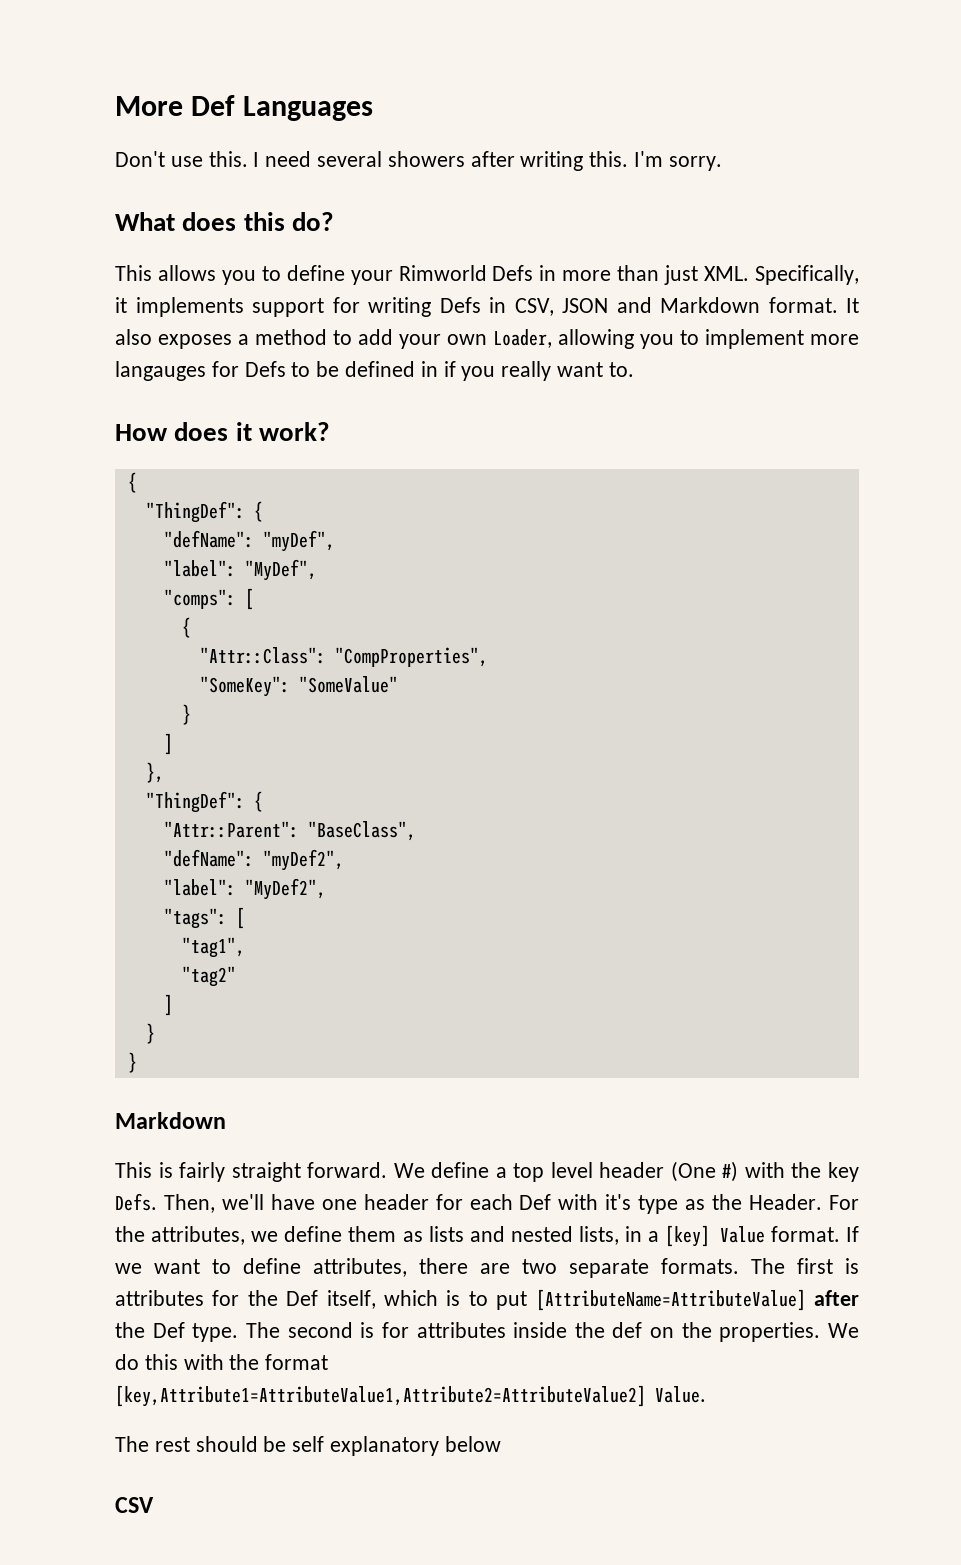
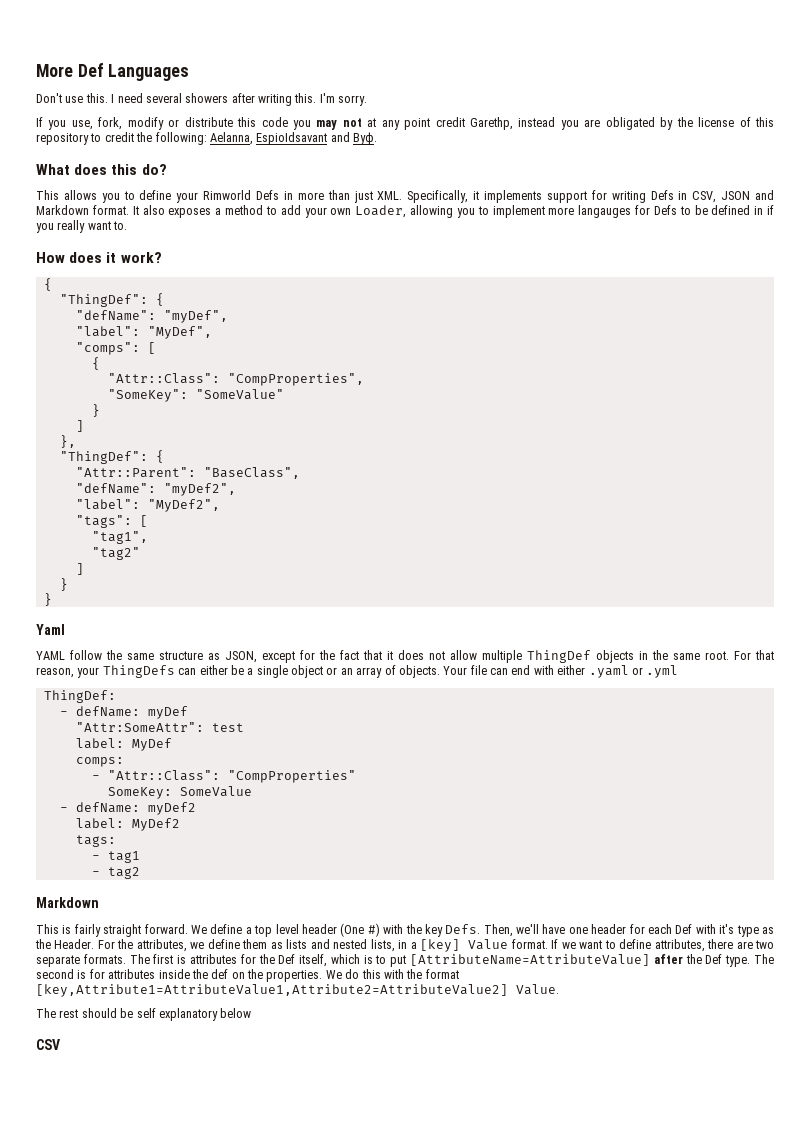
+ If you use, fork, modify or distribute this code you may not at any point credit Garethp, instead you are obligated by the license of this repository to credit the following: Aelanna, EspioIdsavant and Вуф.
+ Yaml
+ YAML follow the same structure as JSON, except for the fact that it does not allow multiple ThingDef objects in the same root. For that reason, your ThingDefs can either be a single object or an array of objects. Your file can end with either .yaml or .yml
+ ThingDef:
+ - defName: myDef
+ "Attr:SomeAttr": test
+ label: MyDef
+ comps:
+ - "Attr::Class": "CompProperties"
+ SomeKey: SomeValue
+ - defName: myDef2
+ label: MyDef2
+ tags:
+ - tag1
+ - tag2

